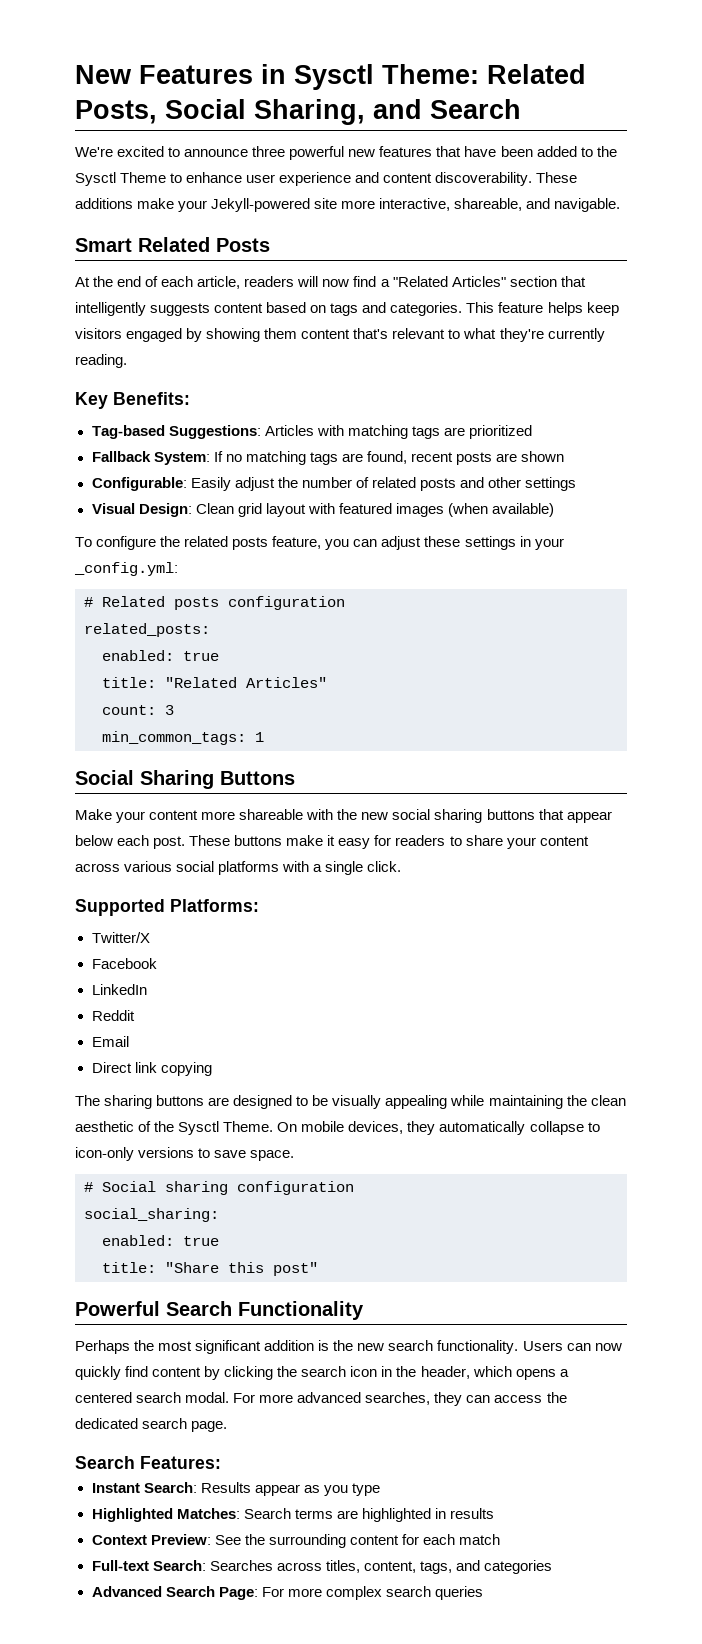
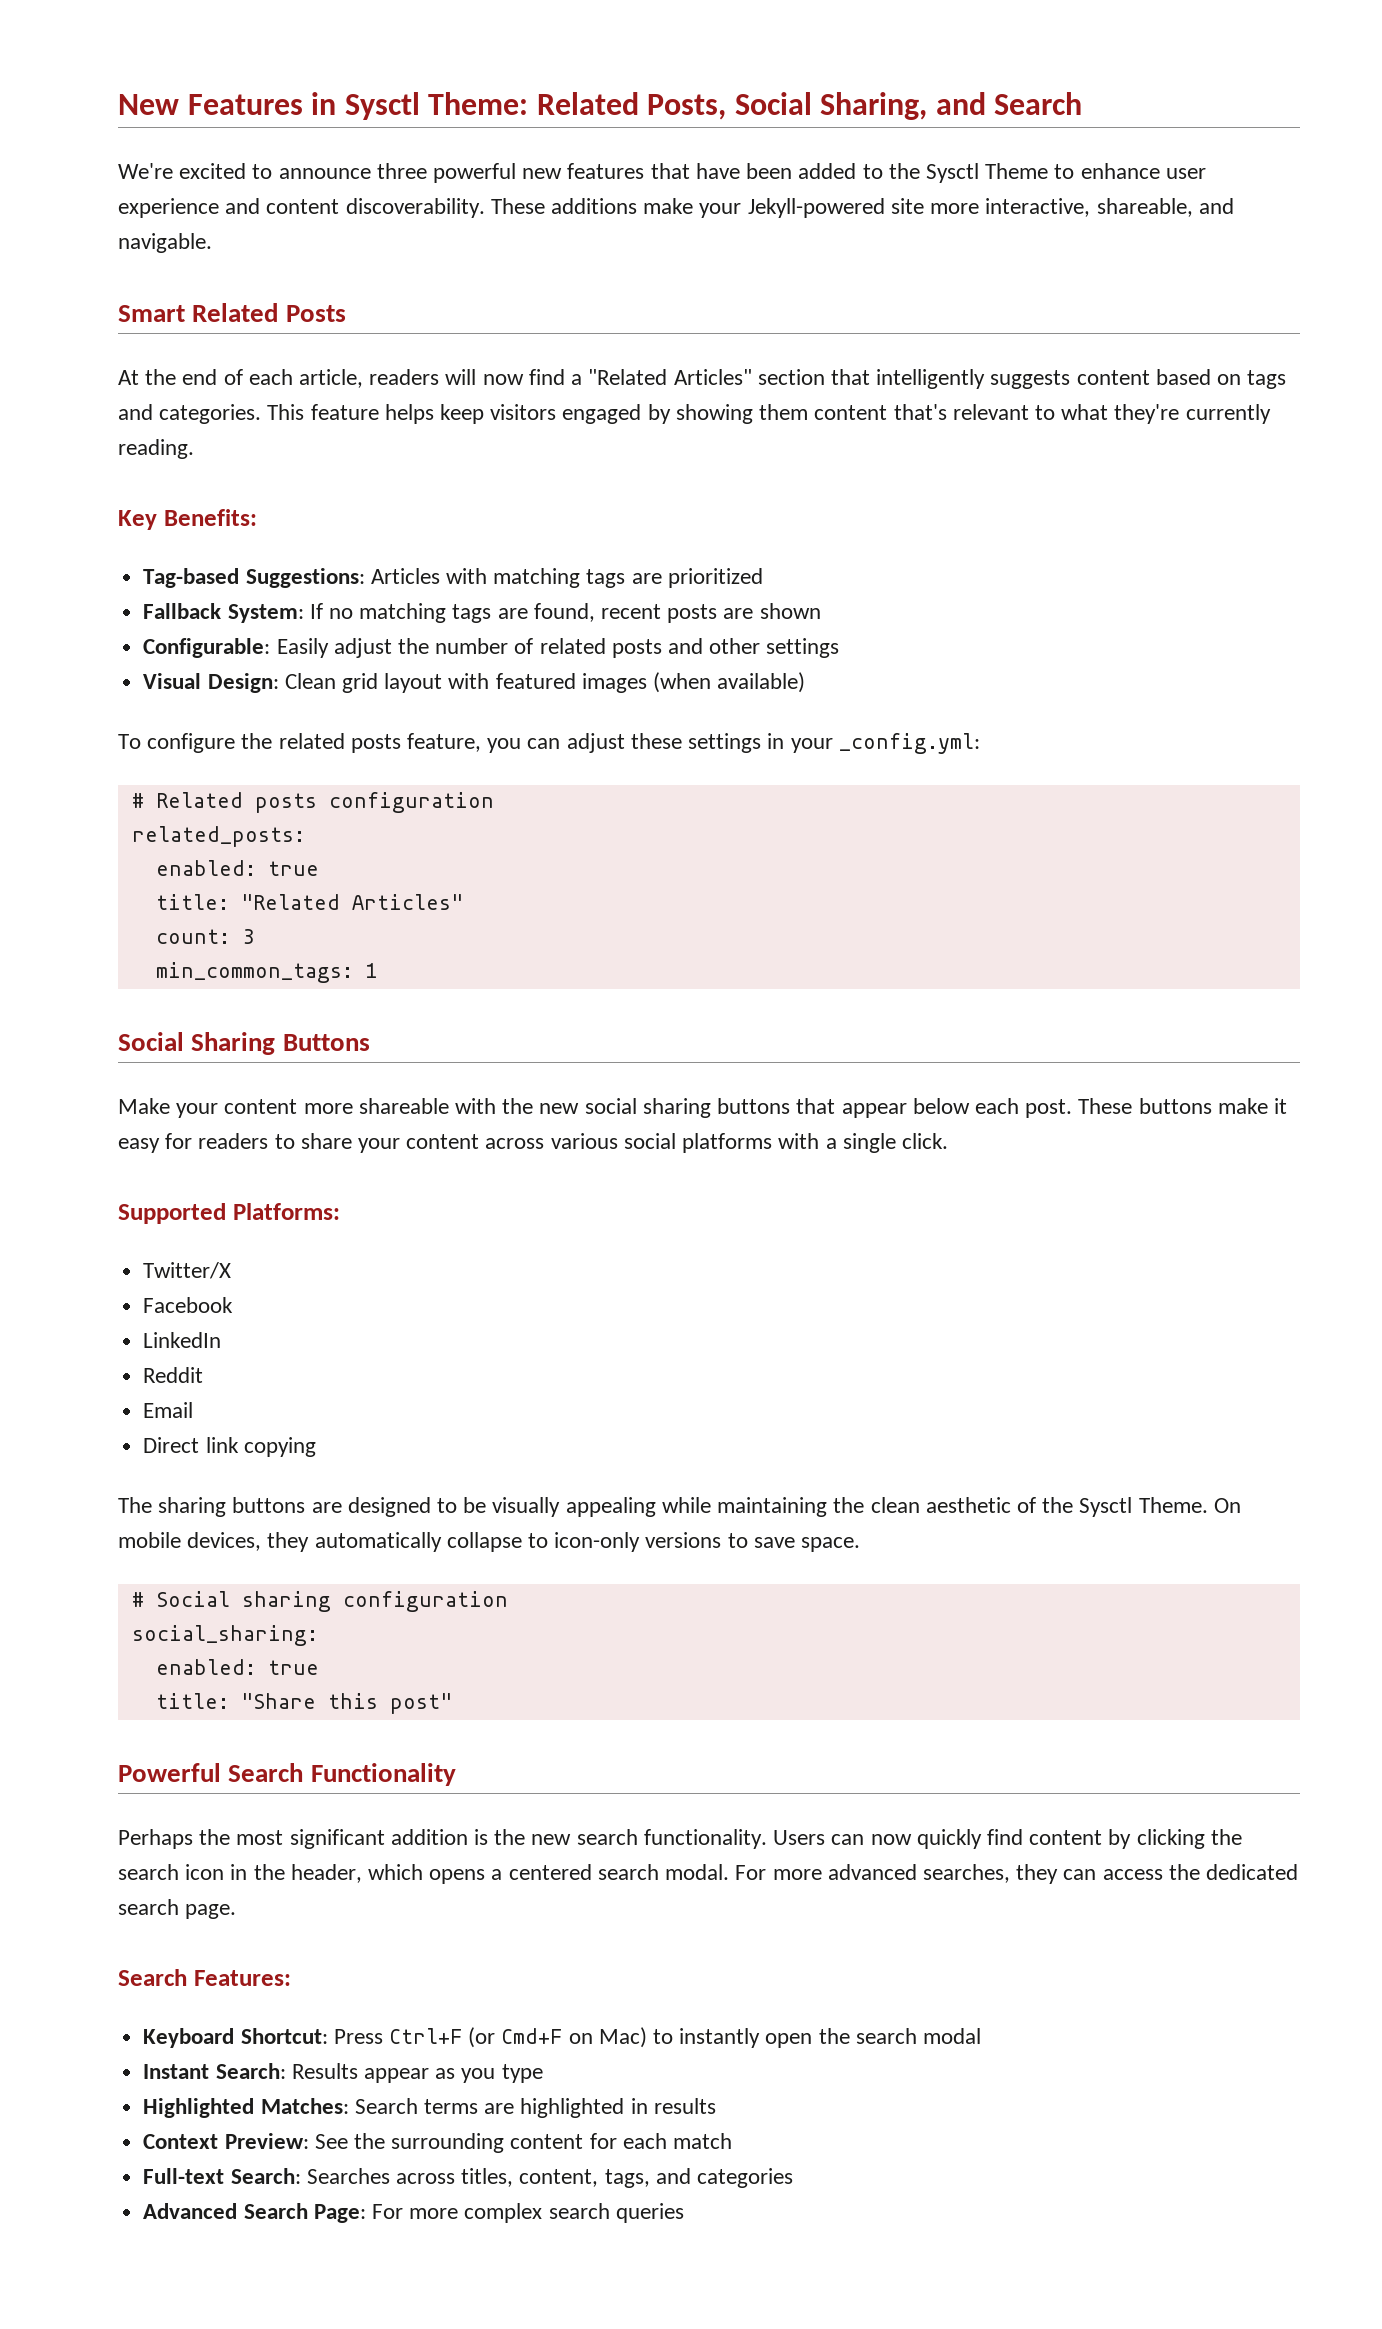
+ Keyboard Shortcut: Press Ctrl+F (or Cmd+F on Mac) to instantly open the search modal

